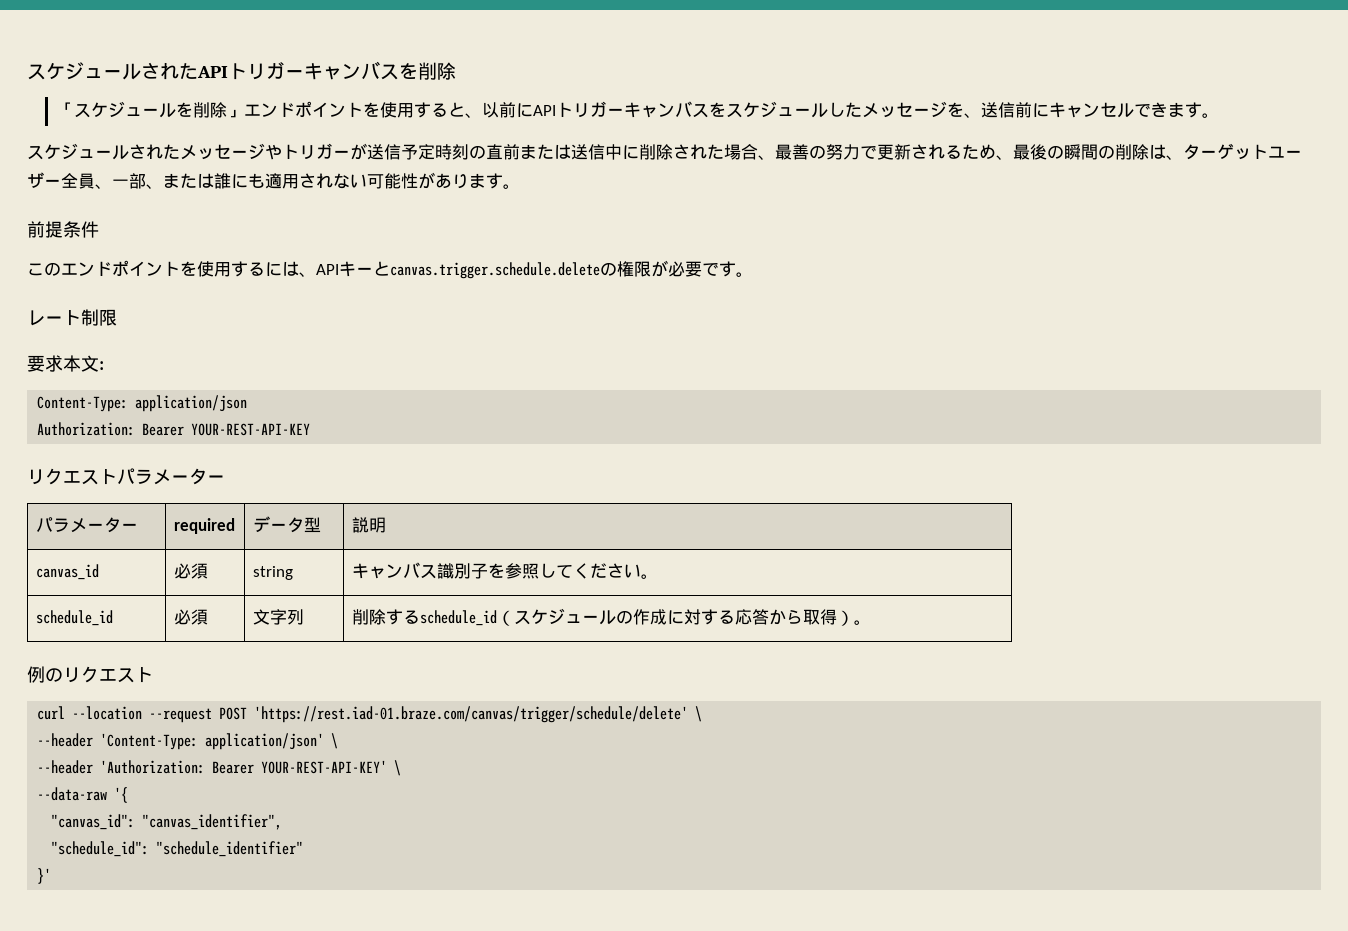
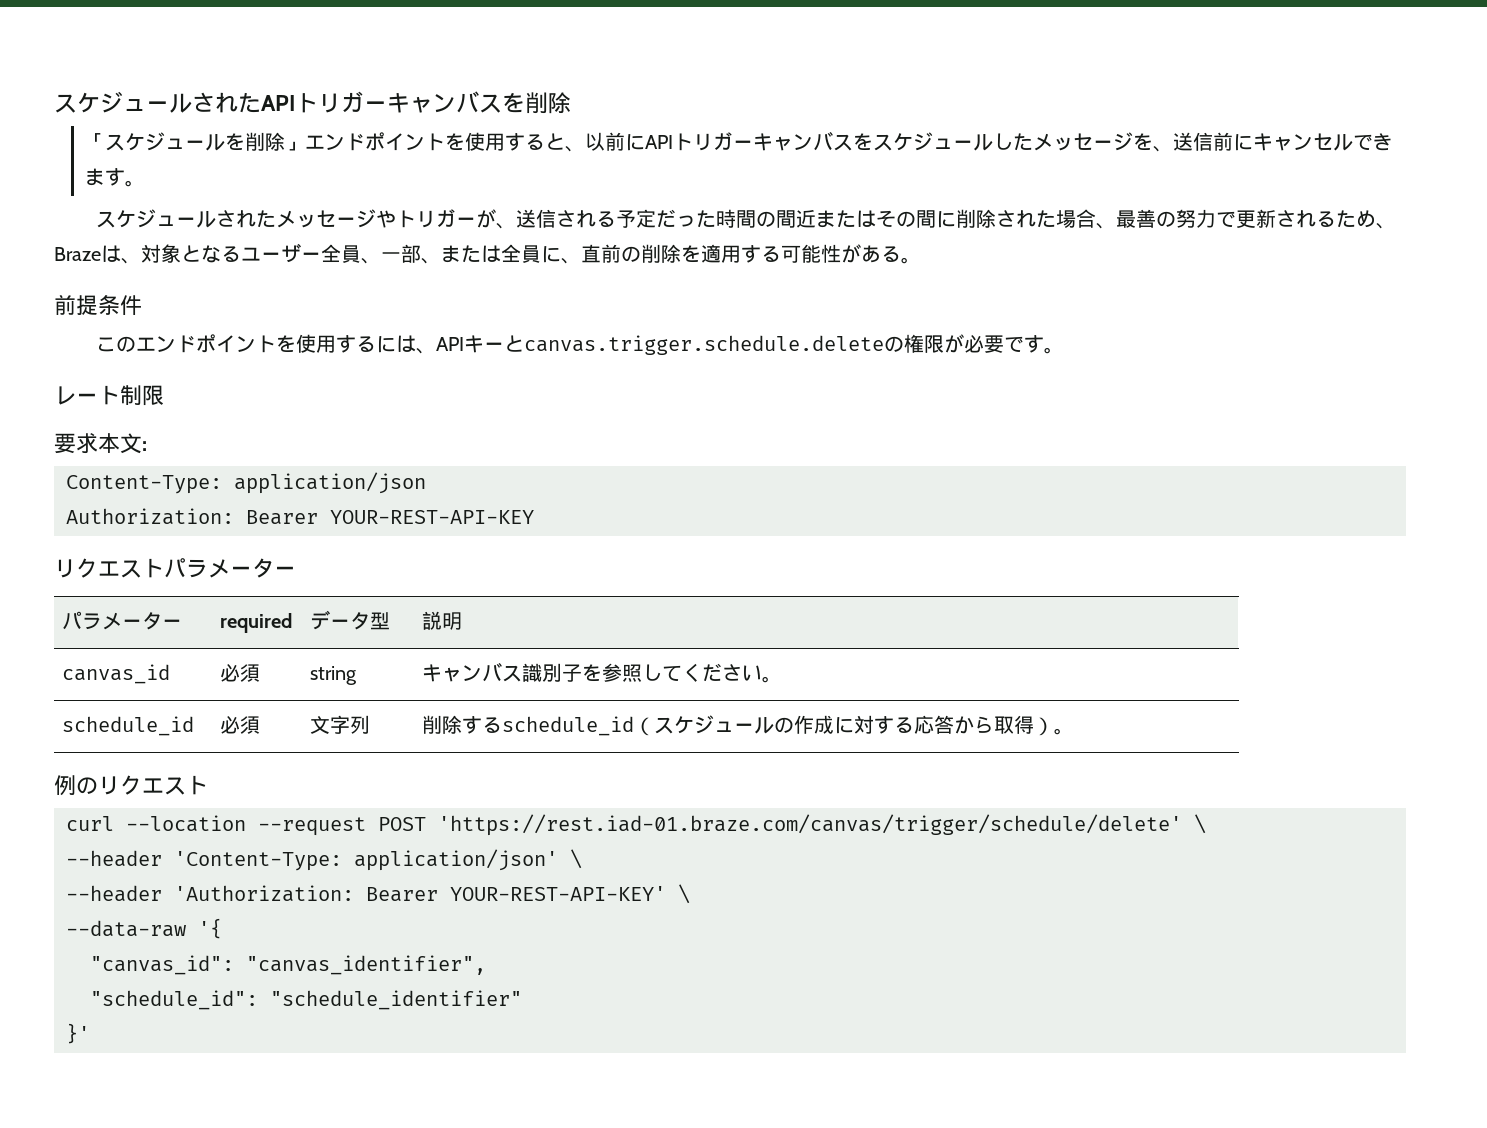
- スケジュールされたメッセージやトリガーが送信予定時刻の直前または送信中に削除された場合、最善の努力で更新されるため、最後の瞬間の削除は、ターゲットユーザー全員、一部、または誰にも適用されない可能性があります。
+ スケジュールされたメッセージやトリガーが、送信される予定だった時間の間近またはその間に削除された場合、最善の努力で更新されるため、Brazeは、対象となるユーザー全員、一部、または全員に、直前の削除を適用する可能性がある。

